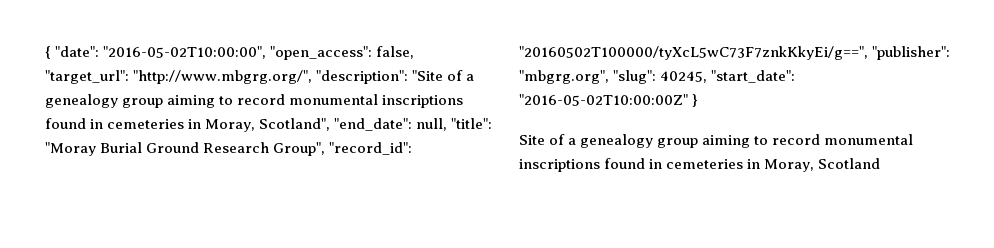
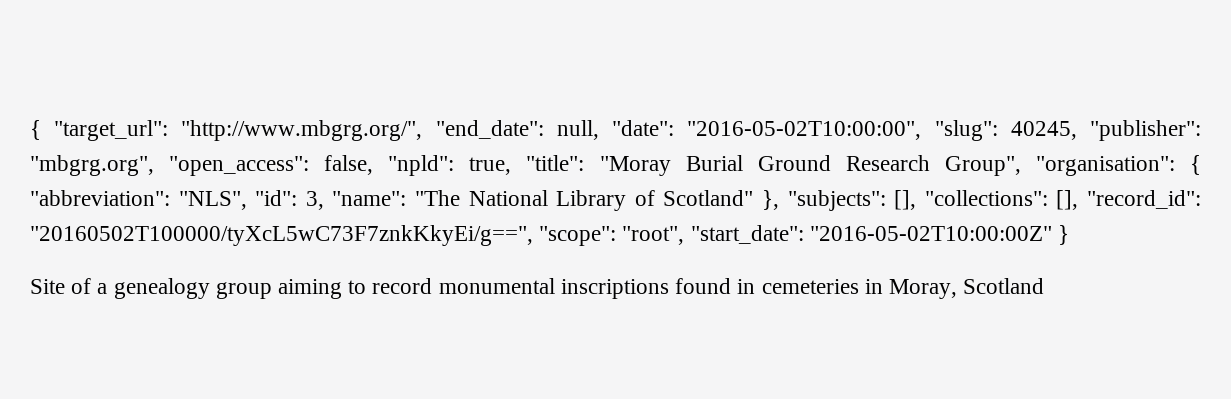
- { "date": "2016-05-02T10:00:00", "open_access": false, "target_url": "http://www.mbgrg.org/", "description": "Site of a genealogy group aiming to record monumental inscriptions found in cemeteries in Moray, Scotland", "end_date": null, "title": "Moray Burial Ground Research Group", "record_id": "20160502T100000/tyXcL5wC73F7znkKkyEi/g==", "publisher": "mbgrg.org", "slug": 40245, "start_date": "2016-05-02T10:00:00Z" }
+ { "target_url": "http://www.mbgrg.org/", "end_date": null, "date": "2016-05-02T10:00:00", "slug": 40245, "publisher": "mbgrg.org", "open_access": false, "npld": true, "title": "Moray Burial Ground Research Group", "organisation": { "abbreviation": "NLS", "id": 3, "name": "The National Library of Scotland" }, "subjects": [], "collections": [], "record_id": "20160502T100000/tyXcL5wC73F7znkKkyEi/g==", "scope": "root", "start_date": "2016-05-02T10:00:00Z" }

